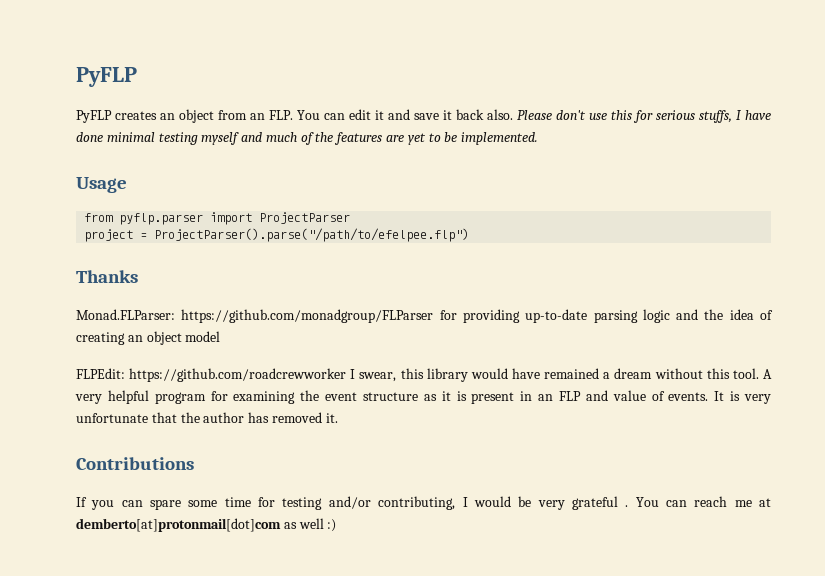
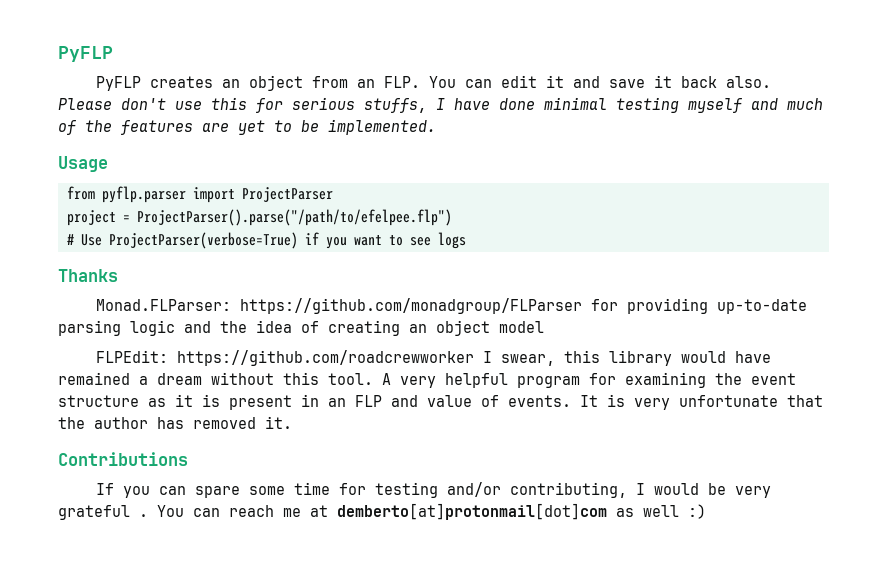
+ # Use ProjectParser(verbose=True) if you want to see logs

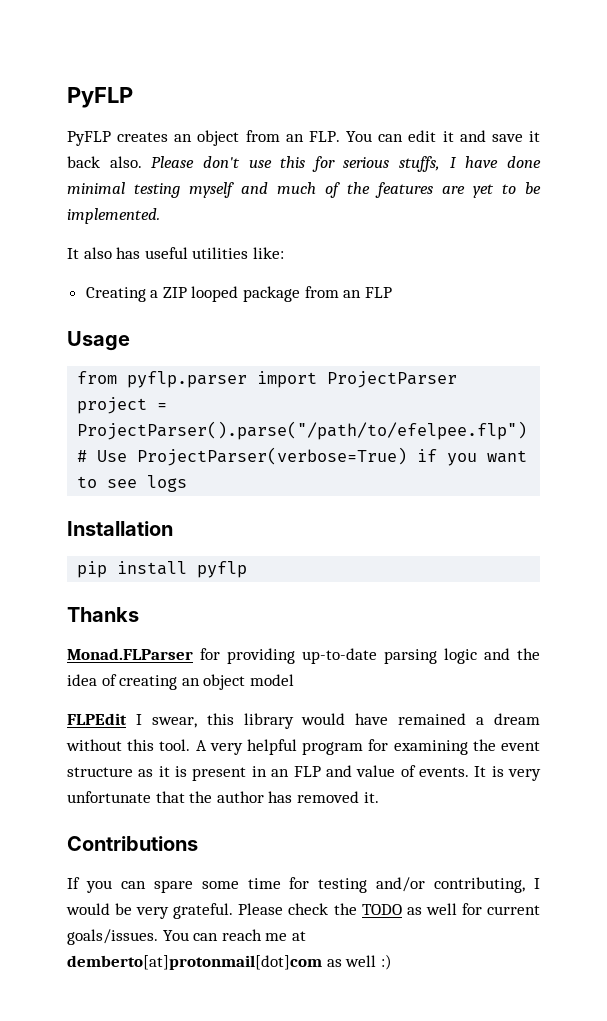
+ It also has useful utilities like:
+ Creating a ZIP looped package from an FLP
+ Installation
+ pip install pyflp
- Monad.FLParser: https://github.com/monadgroup/FLParser for providing up-to-date parsing logic and the idea of creating an object model
+ Monad.FLParser for providing up-to-date parsing logic and the idea of creating an object model
- FLPEdit: https://github.com/roadcrewworker I swear, this library would have remained a dream without this tool.
+ FLPEdit I swear, this library would have remained a dream without this tool.
- If you can spare some time for testing and/or contributing, I would be very grateful .
+ If you can spare some time for testing and/or contributing, I would be very grateful. Please check the TODO as well for current goals/issues.

